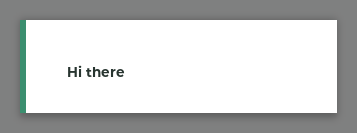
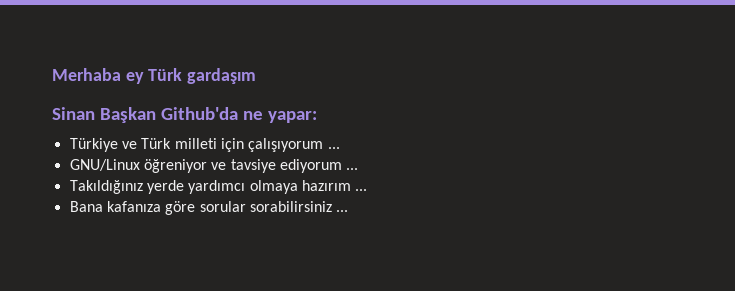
- Hi there
+ Merhaba ey Türk gardaşım
+ Sinan Başkan Github'da ne yapar:
+ Türkiye ve Türk milleti için çalışıyorum ...
+ GNU/Linux öğreniyor ve tavsiye ediyorum ...
+ Takıldığınız yerde yardımcı olmaya hazırım ...
+ Bana kafanıza göre sorular sorabilirsiniz ...

